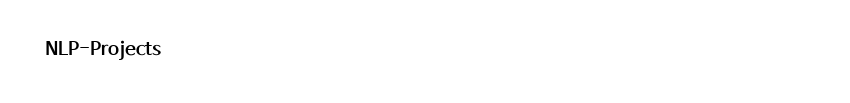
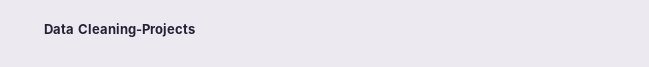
- NLP-Projects
+ Data Cleaning-Projects

